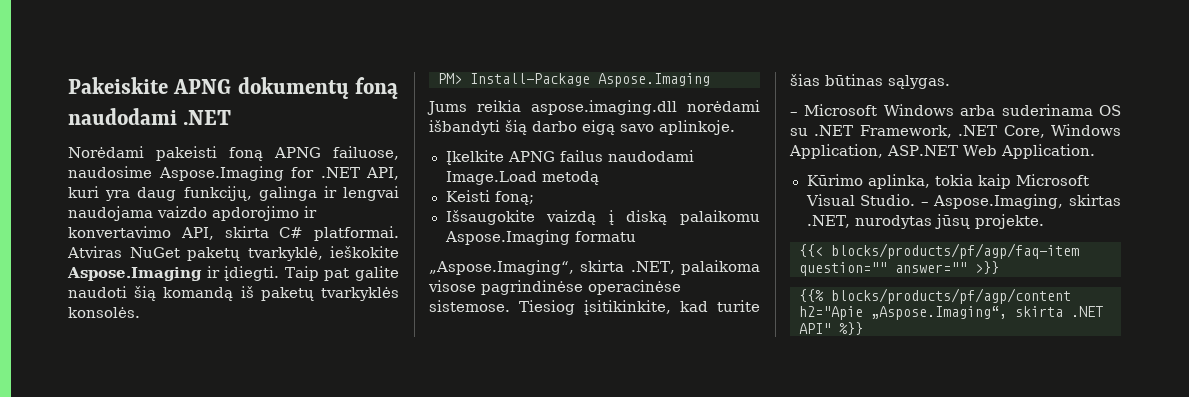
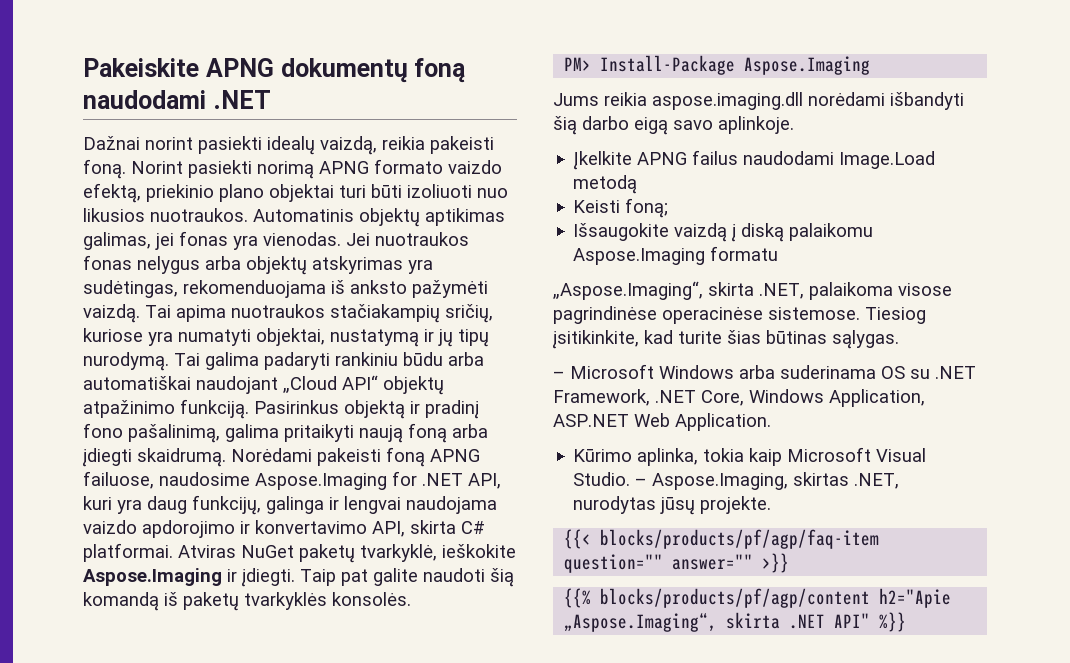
+ Dažnai norint pasiekti idealų vaizdą, reikia pakeisti foną. Norint pasiekti norimą APNG formato vaizdo efektą, priekinio plano objektai turi būti izoliuoti nuo likusios nuotraukos. Automatinis objektų aptikimas galimas, jei fonas yra vienodas. Jei nuotraukos fonas nelygus arba objektų atskyrimas yra sudėtingas, rekomenduojama iš anksto pažymėti vaizdą. Tai apima nuotraukos stačiakampių sričių, kuriose yra numatyti objektai, nustatymą ir jų tipų nurodymą. Tai galima padaryti rankiniu būdu arba automatiškai naudojant „Cloud API“ objektų atpažinimo funkciją. Pasirinkus objektą ir pradinį fono pašalinimą, galima pritaikyti naują foną arba įdiegti skaidrumą.

